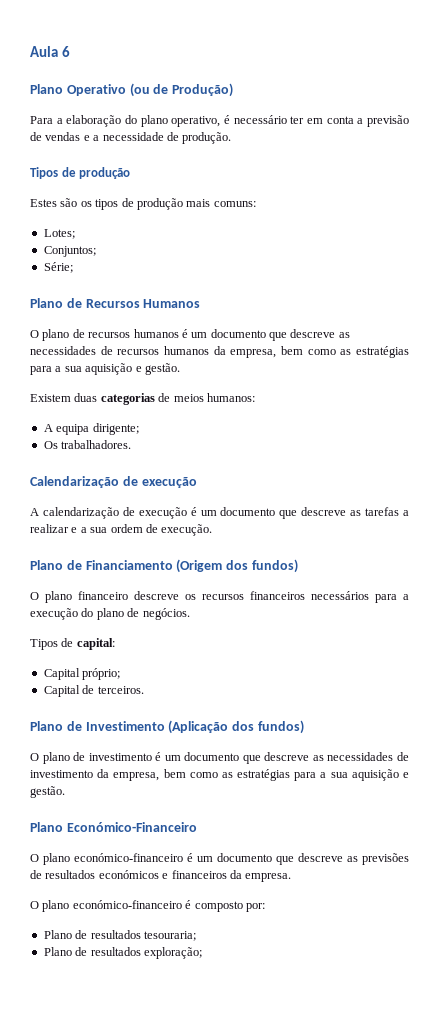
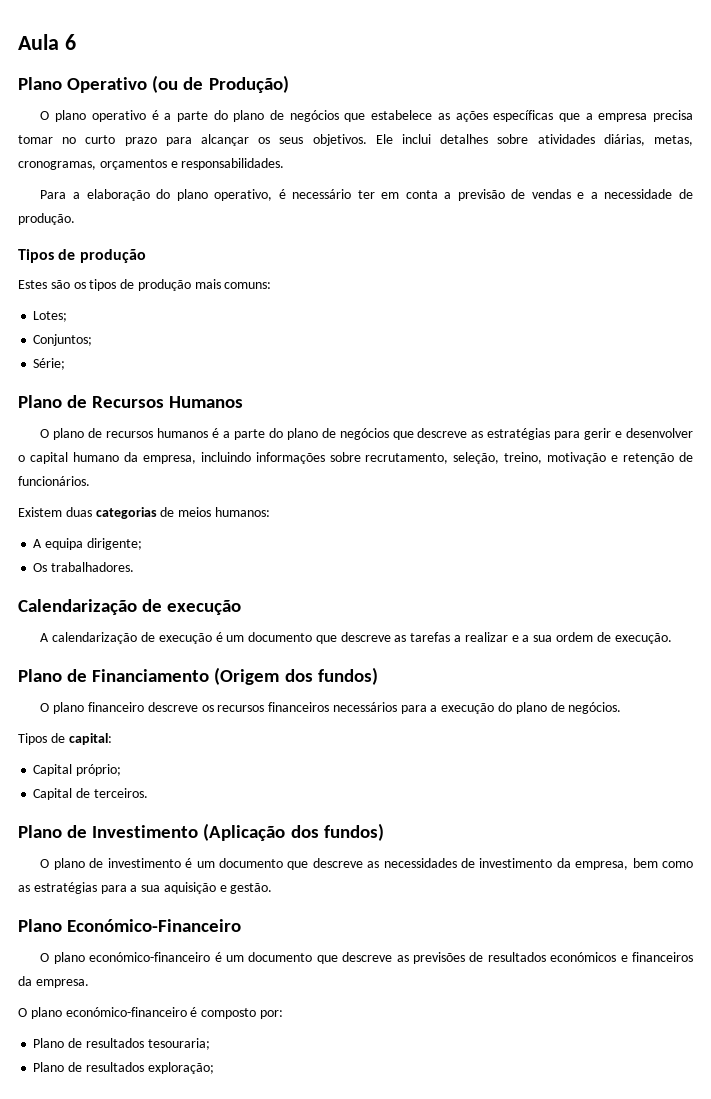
+ O plano operativo é a parte do plano de negócios que estabelece as ações específicas que a empresa precisa tomar no curto prazo para alcançar os seus objetivos. Ele inclui detalhes sobre atividades diárias, metas, cronogramas, orçamentos e responsabilidades.
- O plano de recursos humanos é um documento que descreve as necessidades de recursos humanos da empresa, bem como as estratégias para a sua aquisição e gestão.
+ O plano de recursos humanos é a parte do plano de negócios que descreve as estratégias para gerir e desenvolver o capital humano da empresa, incluindo informações sobre recrutamento, seleção, treino, motivação e retenção de funcionários.

